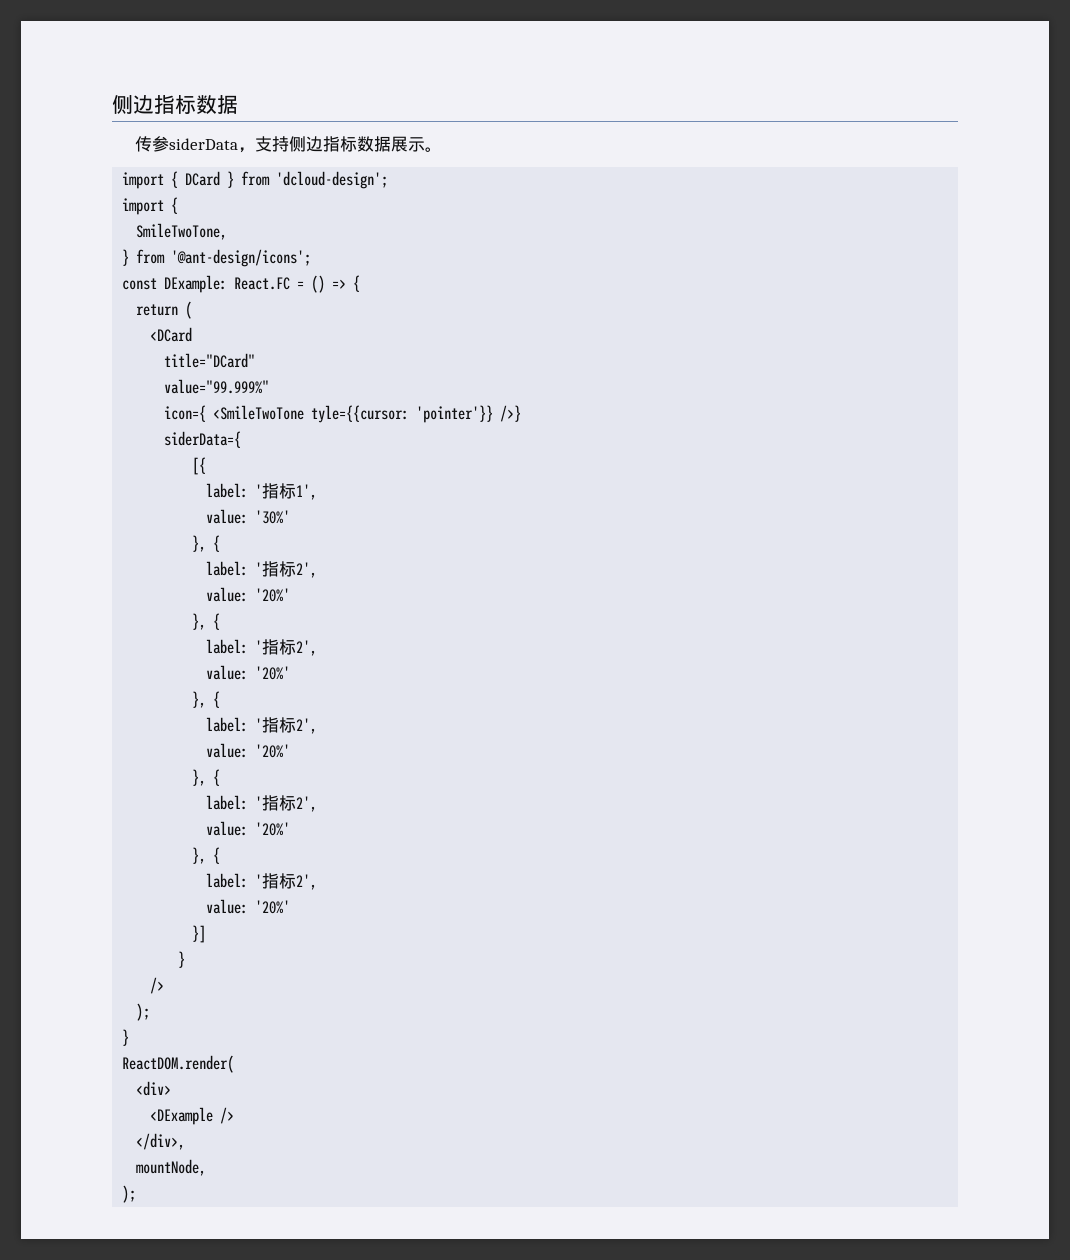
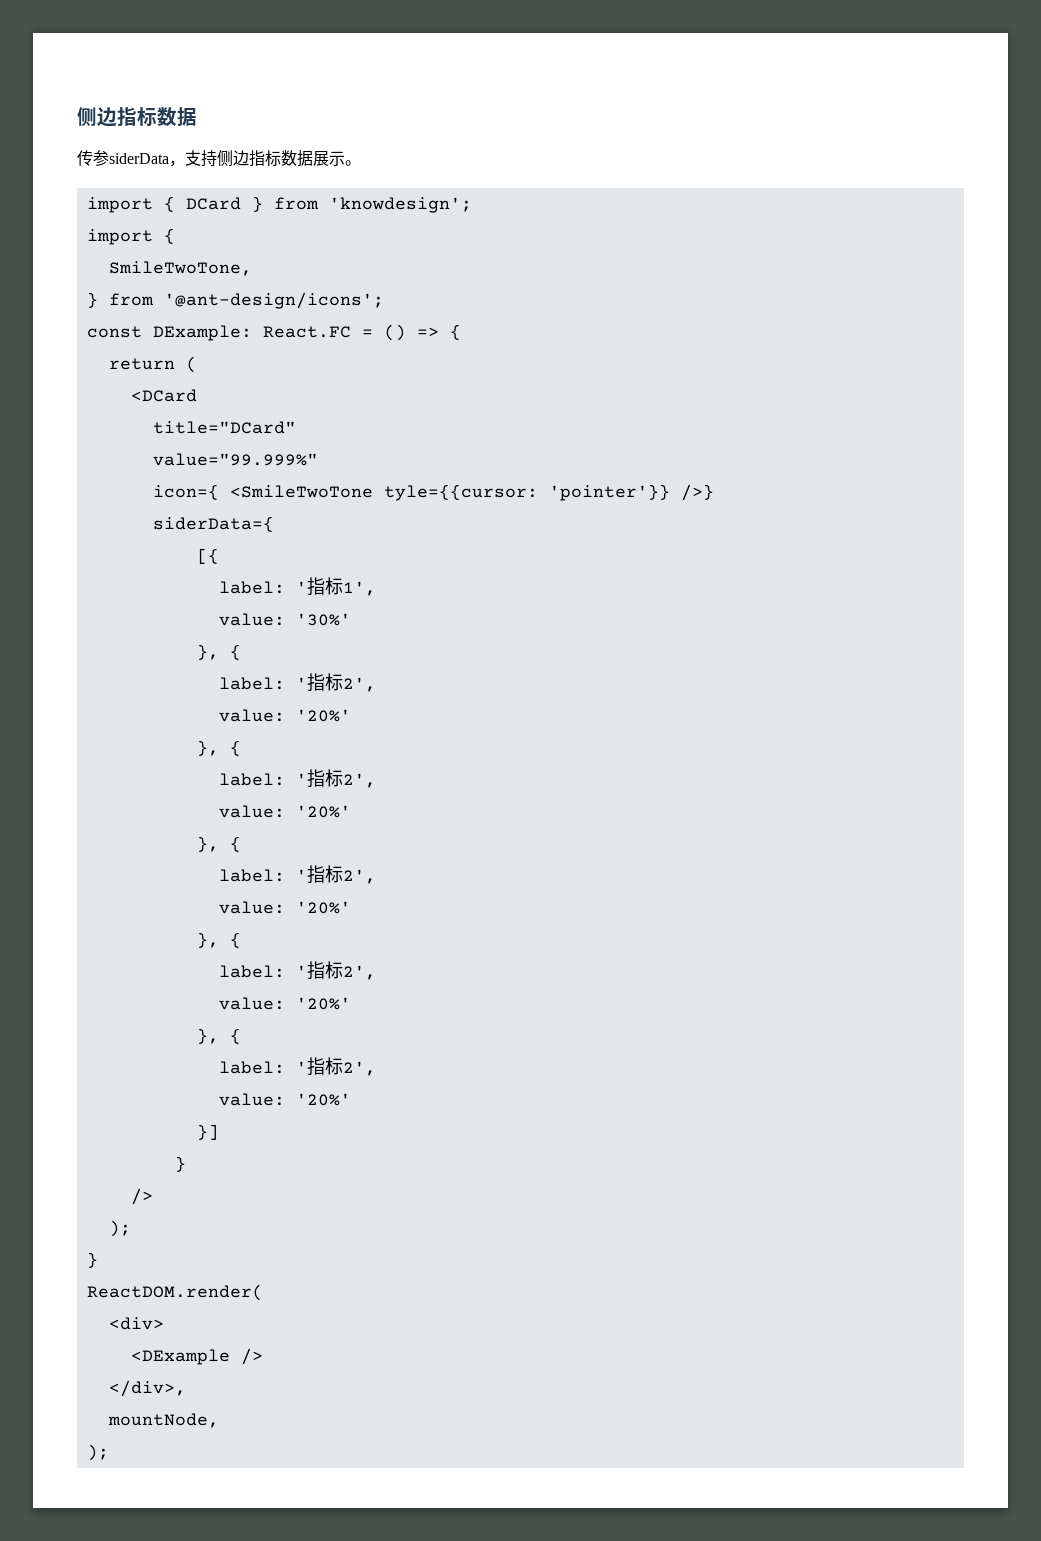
- import { DCard } from 'dcloud-design';
+ import { DCard } from 'knowdesign';

